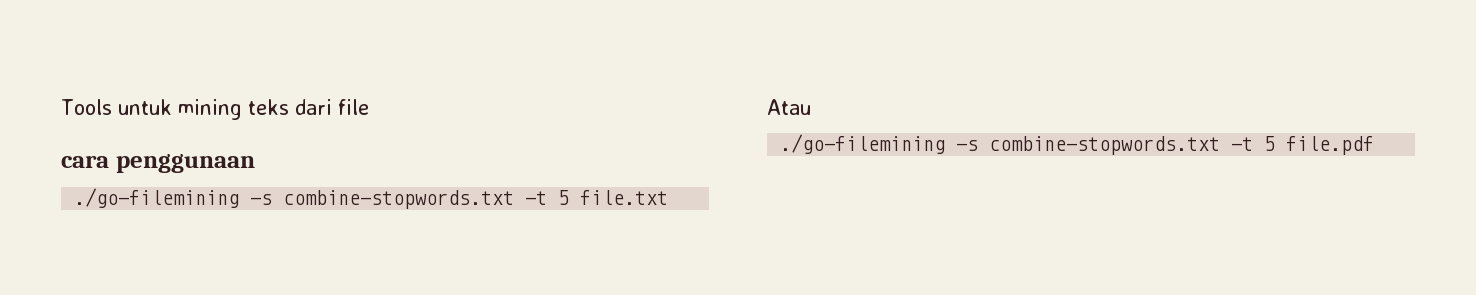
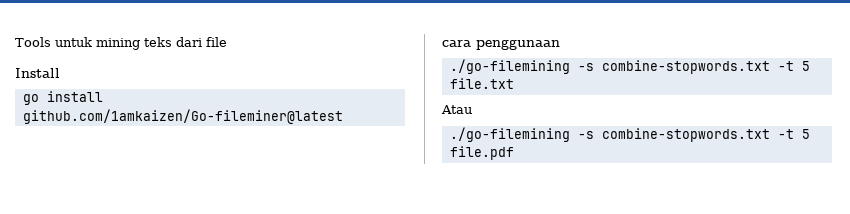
+ Install
+ go install github.com/1amkaizen/Go-fileminer@latest

